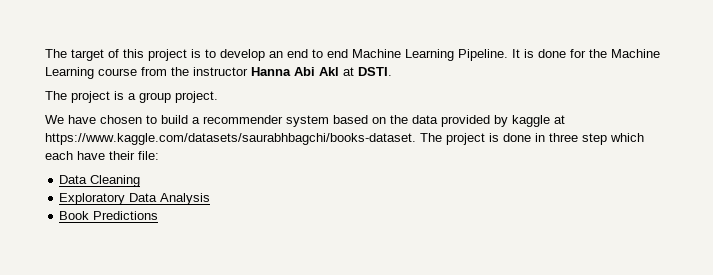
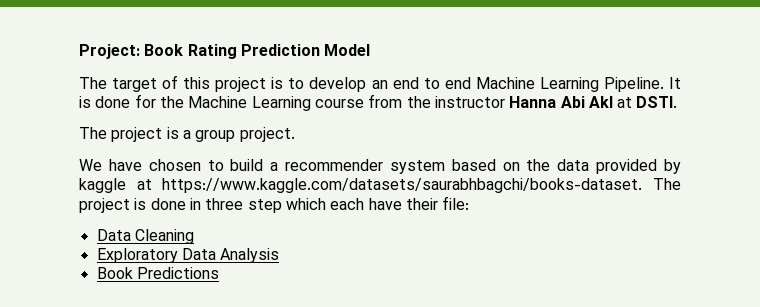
+ Project: Book Rating Prediction Model

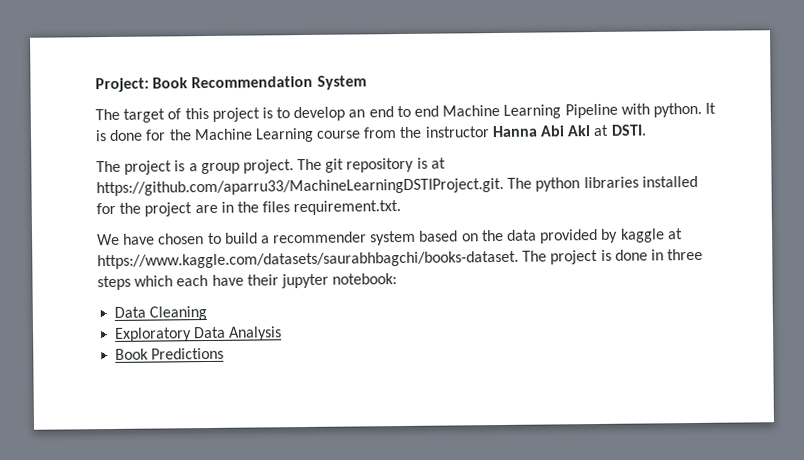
- Project: Book Rating Prediction Model
+ Project: Book Recommendation System
- The target of this project is to develop an end to end Machine Learning Pipeline.
+ The target of this project is to develop an end to end Machine Learning Pipeline with python.
+ The git repository is at https://github.com/aparru33/MachineLearningDSTIProject.git. The python libraries installed for the project are in the files requirement.txt.
- We have chosen to build a recommender system based on the data provided by kaggle at https://www.kaggle.com/datasets/saurabhbagchi/books-dataset. The project is done in three step which each have their file:
+ We have chosen to build a recommender system based on the data provided by kaggle at https://www.kaggle.com/datasets/saurabhbagchi/books-dataset. The project is done in three steps which each have their jupyter notebook:

